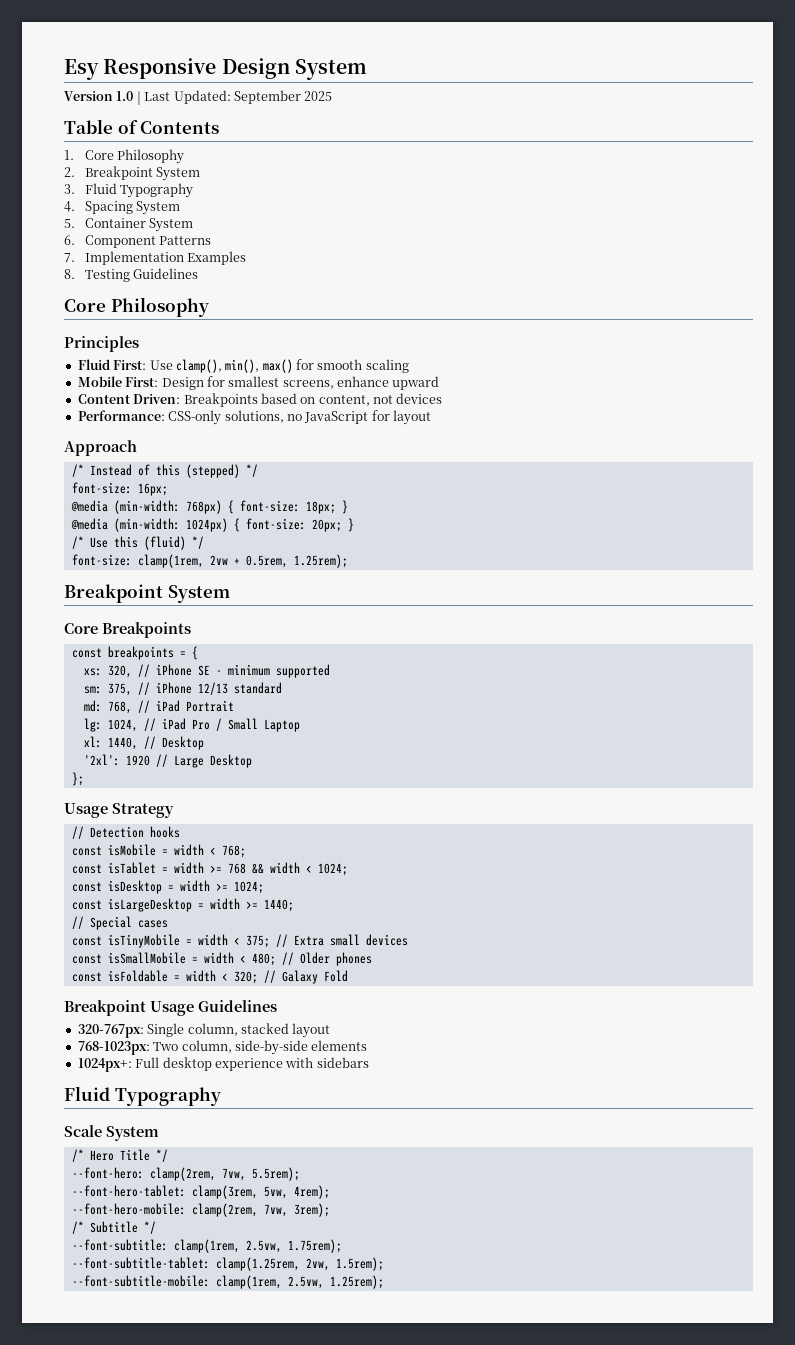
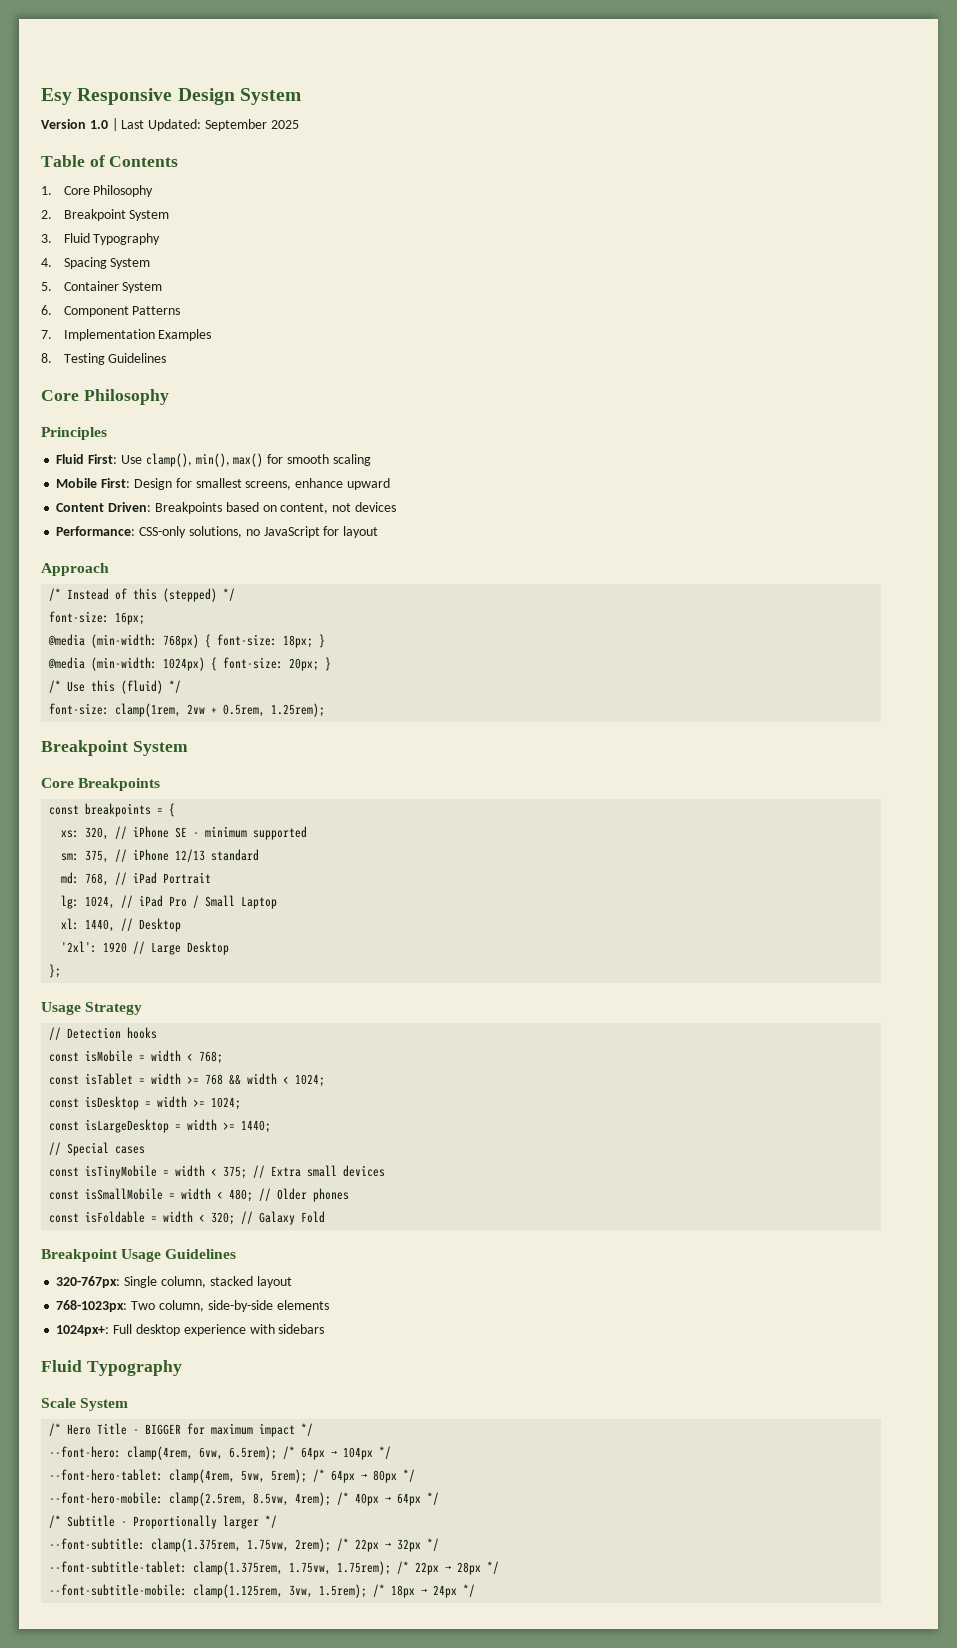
- /* Hero Title */
- --font-hero: clamp(2rem, 7vw, 5.5rem);
- --font-hero-tablet: clamp(3rem, 5vw, 4rem);
- --font-hero-mobile: clamp(2rem, 7vw, 3rem);
+ /* Hero Title - BIGGER for maximum impact */
+ --font-hero: clamp(4rem, 6vw, 6.5rem); /* 64px → 104px */
+ --font-hero-tablet: clamp(4rem, 5vw, 5rem); /* 64px → 80px */
+ --font-hero-mobile: clamp(2.5rem, 8.5vw, 4rem); /* 40px → 64px */
- /* Subtitle */
+ /* Subtitle - Proportionally larger */
- --font-subtitle: clamp(1rem, 2.5vw, 1.75rem);
- --font-subtitle-tablet: clamp(1.25rem, 2vw, 1.5rem);
- --font-subtitle-mobile: clamp(1rem, 2.5vw, 1.25rem);
+ --font-subtitle: clamp(1.375rem, 1.75vw, 2rem); /* 22px → 32px */
+ --font-subtitle-tablet: clamp(1.375rem, 1.75vw, 1.75rem); /* 22px → 28px */
+ --font-subtitle-mobile: clamp(1.125rem, 3vw, 1.5rem); /* 18px → 24px */

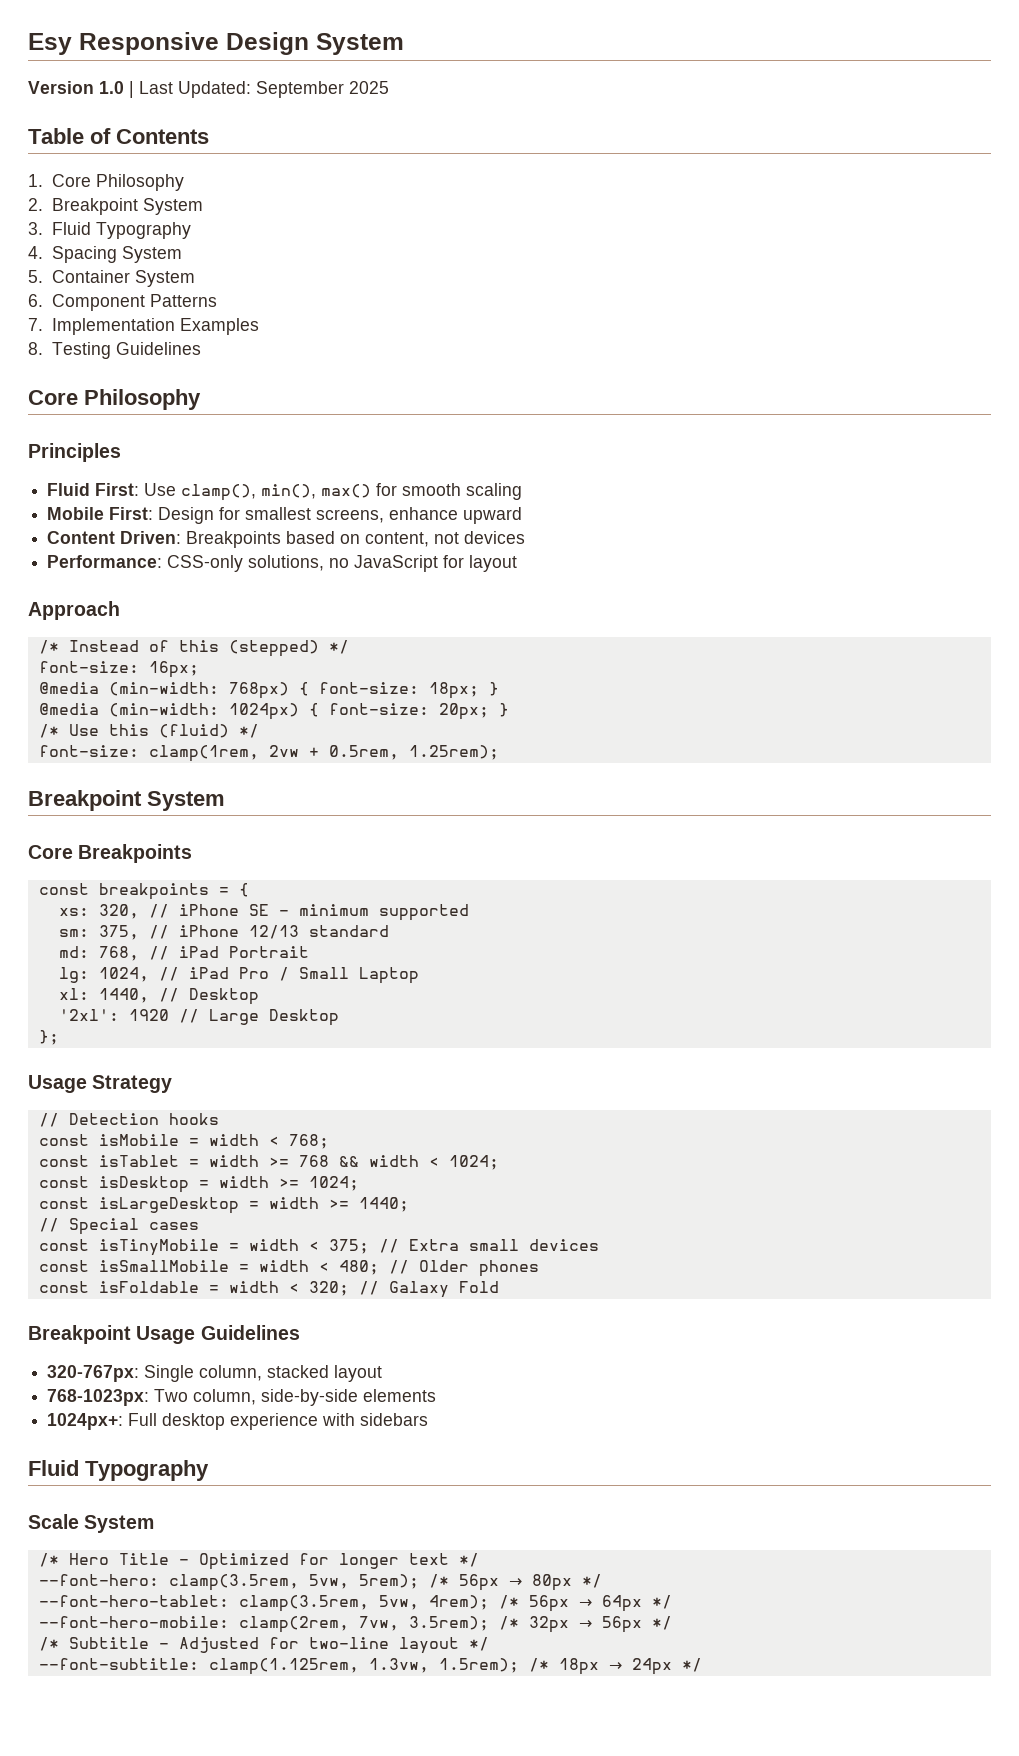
- /* Hero Title - BIGGER for maximum impact */
- --font-hero: clamp(4rem, 6vw, 6.5rem); /* 64px → 104px */
- --font-hero-tablet: clamp(4rem, 5vw, 5rem); /* 64px → 80px */
+ /* Hero Title - Optimized for longer text */
+ --font-hero: clamp(3.5rem, 5vw, 5rem); /* 56px → 80px */
- --font-hero-mobile: clamp(2.5rem, 8.5vw, 4rem); /* 40px → 64px */
+ --font-hero-tablet: clamp(3.5rem, 5vw, 4rem); /* 56px → 64px */
- /* Subtitle - Proportionally larger */
- --font-subtitle: clamp(1.375rem, 1.75vw, 2rem); /* 22px → 32px */
- --font-subtitle-tablet: clamp(1.375rem, 1.75vw, 1.75rem); /* 22px → 28px */
- --font-subtitle-mobile: clamp(1.125rem, 3vw, 1.5rem); /* 18px → 24px */
+ --font-hero-mobile: clamp(2rem, 7vw, 3.5rem); /* 32px → 56px */
+ /* Subtitle - Adjusted for two-line layout */
+ --font-subtitle: clamp(1.125rem, 1.3vw, 1.5rem); /* 18px → 24px */

